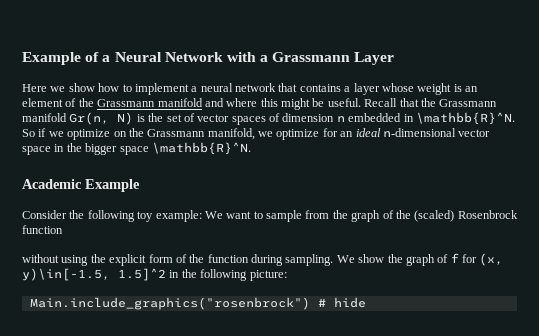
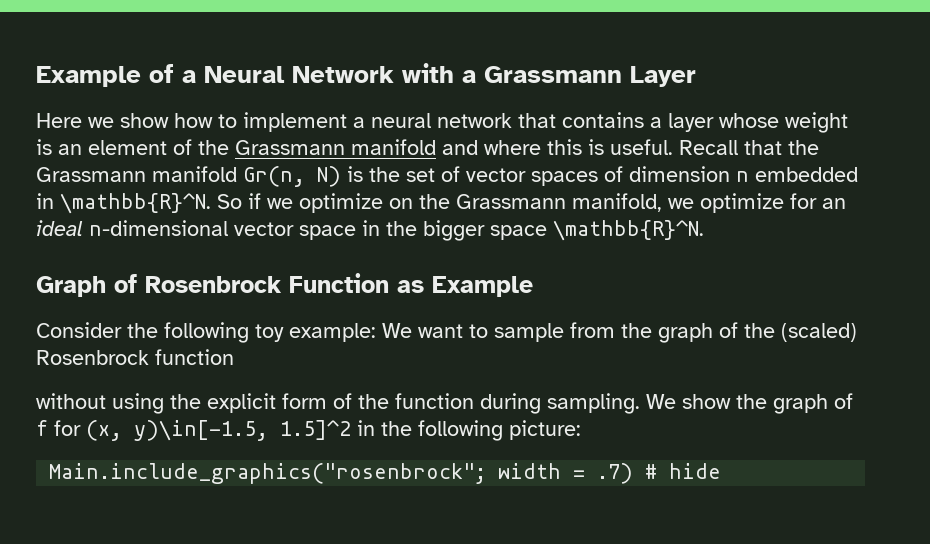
- Here we show how to implement a neural network that contains a layer whose weight is an element of the Grassmann manifold and where this might be useful.
+ Here we show how to implement a neural network that contains a layer whose weight is an element of the Grassmann manifold and where this is useful.
- Academic Example
+ Graph of Rosenbrock Function as Example
- Main.include_graphics("rosenbrock") # hide
+ Main.include_graphics("rosenbrock"; width = .7) # hide

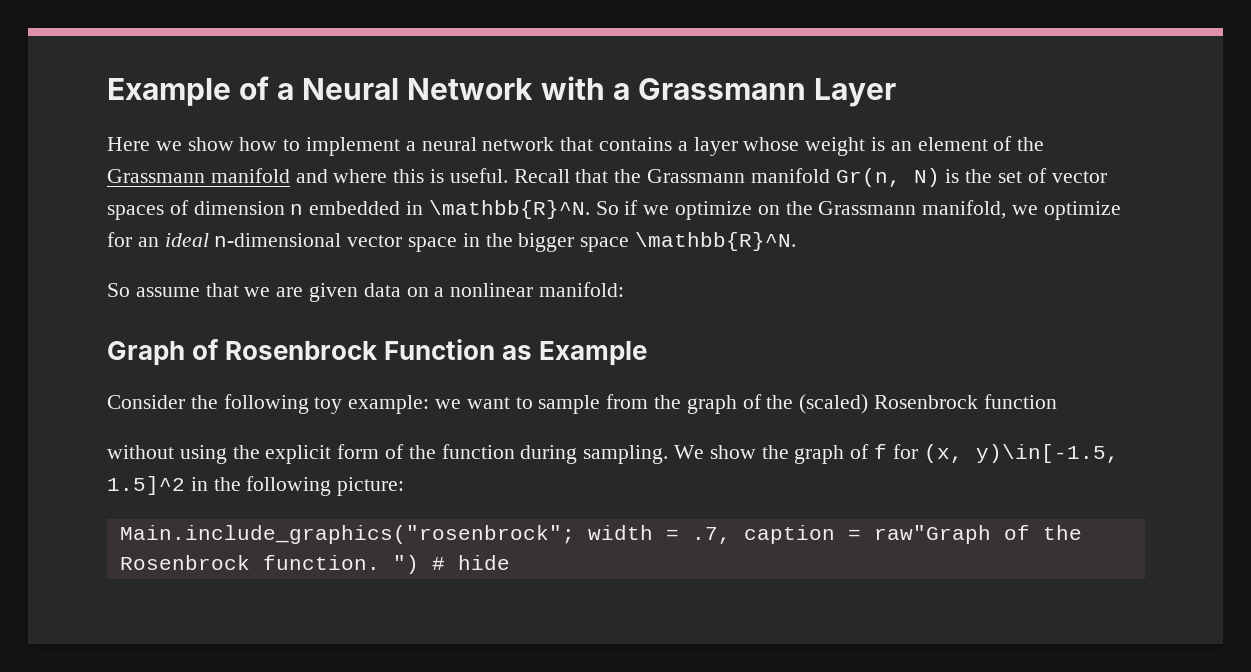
+ So assume that we are given data on a nonlinear manifold:
- Consider the following toy example: We want to sample from the graph of the (scaled) Rosenbrock function
+ Consider the following toy example: we want to sample from the graph of the (scaled) Rosenbrock function
- Main.include_graphics("rosenbrock"; width = .7) # hide
+ Main.include_graphics("rosenbrock"; width = .7, caption = raw"Graph of the Rosenbrock function. ") # hide

